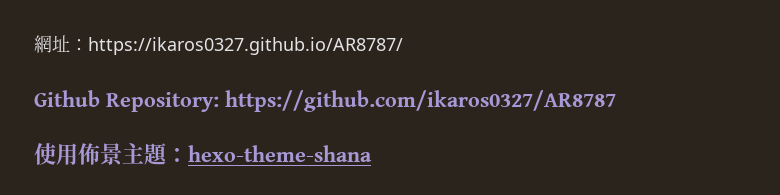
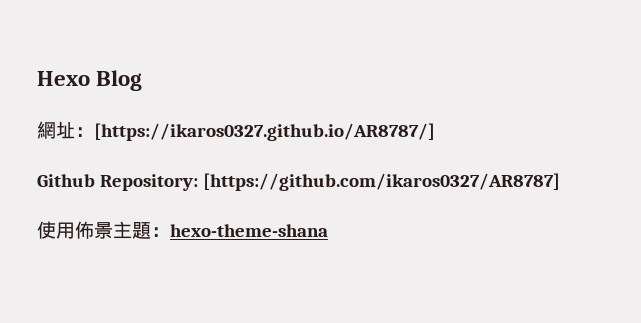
- 網址：https://ikaros0327.github.io/AR8787/
+ Hexo Blog
+ 網址：[https://ikaros0327.github.io/AR8787/]
- Github Repository: https://github.com/ikaros0327/AR8787
+ Github Repository: [https://github.com/ikaros0327/AR8787]

